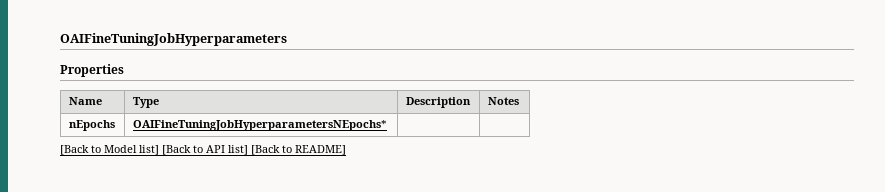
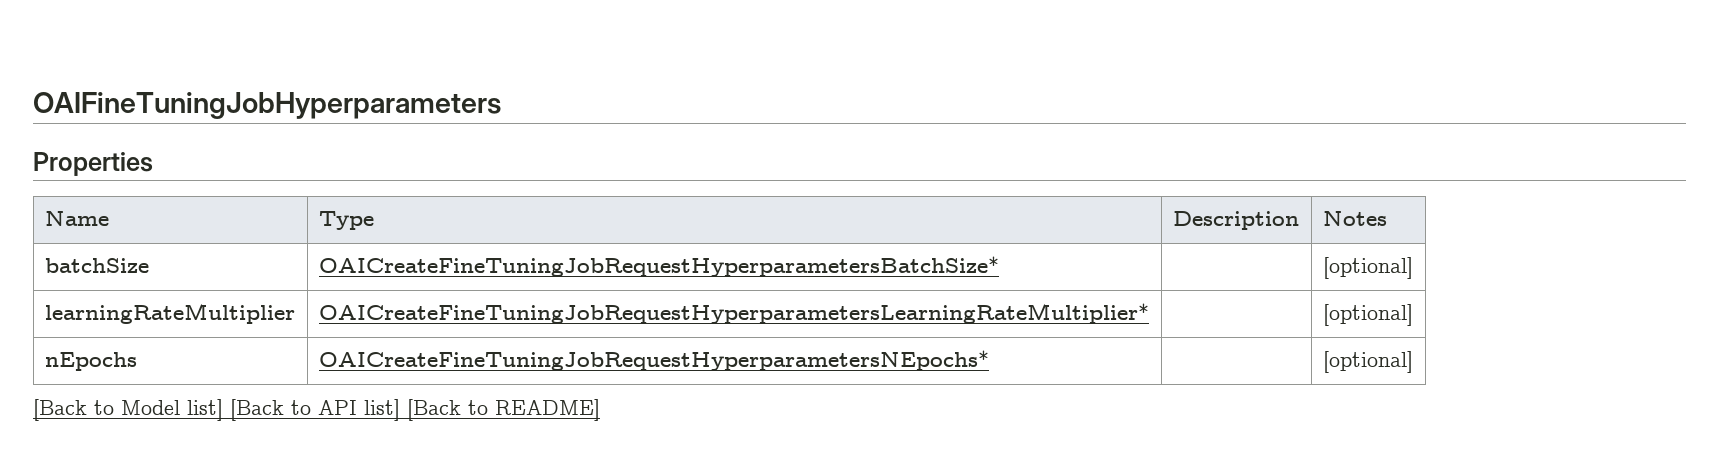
+ batchSize | OAICreateFineTuningJobRequestHyperparametersBatchSize* | | [optional]
+ learningRateMultiplier | OAICreateFineTuningJobRequestHyperparametersLearningRateMultiplier* | | [optional]
- nEpochs | OAIFineTuningJobHyperparametersNEpochs* | |
+ nEpochs | OAICreateFineTuningJobRequestHyperparametersNEpochs* | | [optional]

